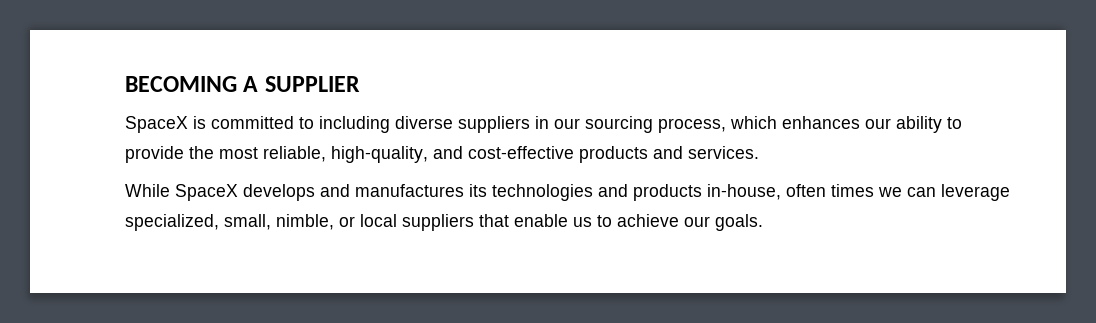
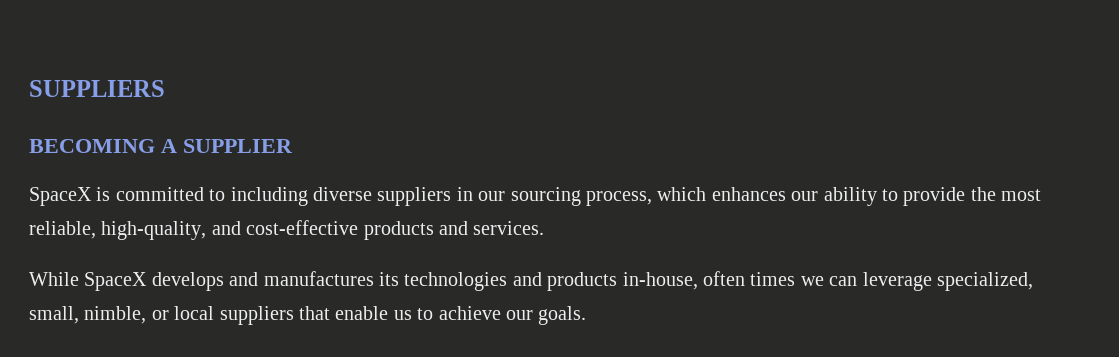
+ SUPPLIERS

